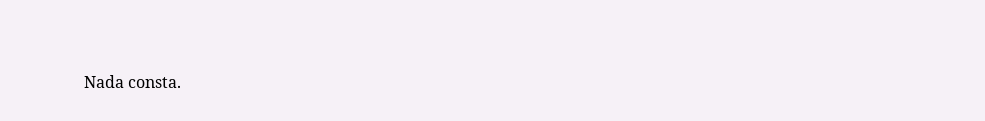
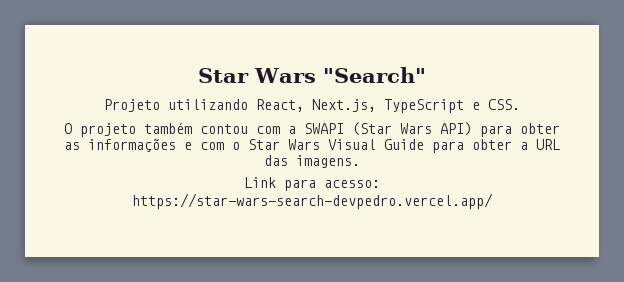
- Nada consta.
+ Star Wars "Search"
+ Projeto utilizando React, Next.js, TypeScript e CSS.
+ O projeto também contou com a SWAPI (Star Wars API) para obter as informações e com o Star Wars Visual Guide para obter a URL das imagens.
+ Link para acesso: https://star-wars-search-devpedro.vercel.app/

